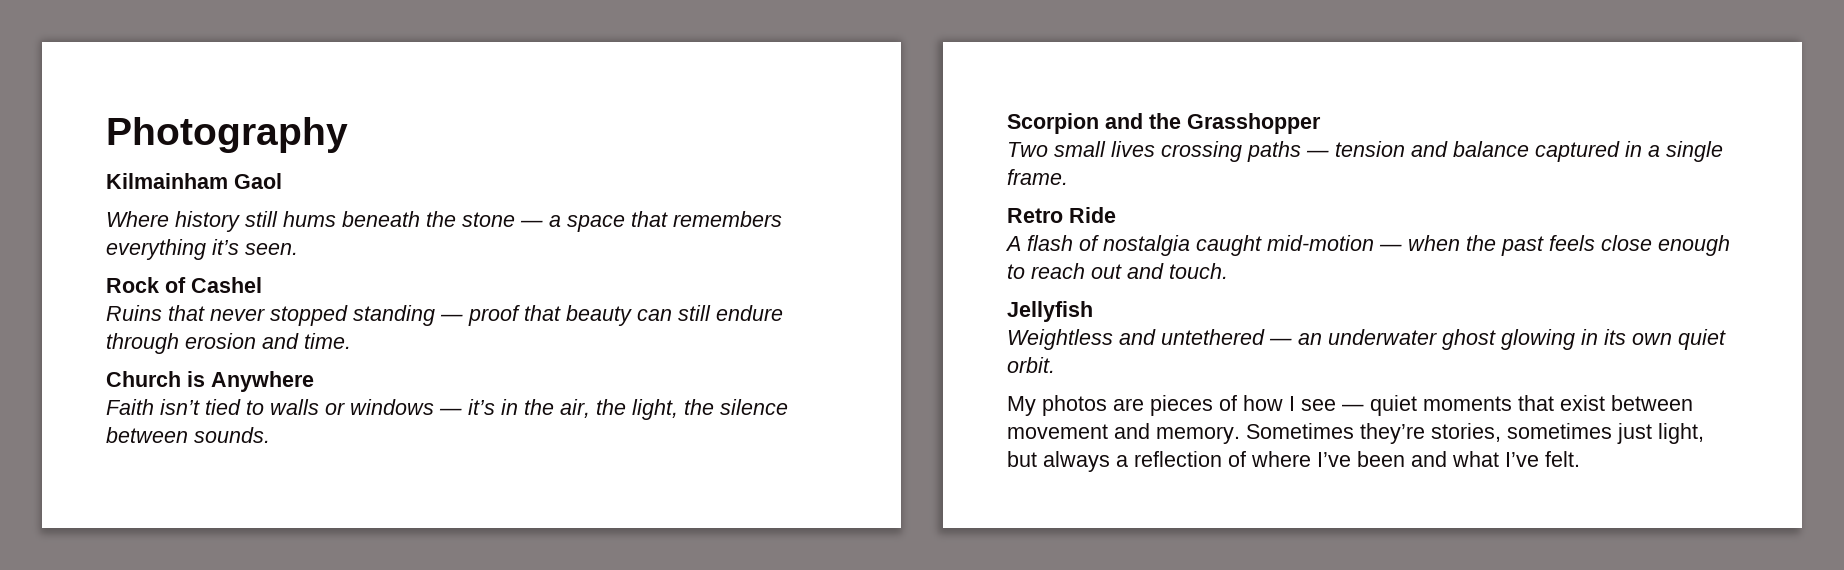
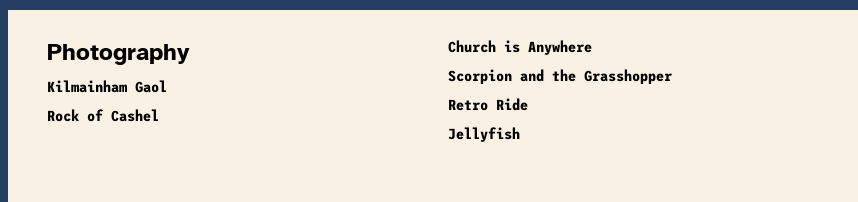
- Where history still hums beneath the stone — a space that remembers everything it’s seen.
  Rock of Cashel
- Ruins that never stopped standing — proof that beauty can still endure through erosion and time.
  Church is Anywhere
- Faith isn’t tied to walls or windows — it’s in the air, the light, the silence between sounds.
  Scorpion and the Grasshopper
- Two small lives crossing paths — tension and balance captured in a single frame.
  Retro Ride
- A flash of nostalgia caught mid-motion — when the past feels close enough to reach out and touch.
  Jellyfish
- Weightless and untethered — an underwater ghost glowing in its own quiet orbit.
- My photos are pieces of how I see — quiet moments that exist between movement and memory. Sometimes they’re stories, sometimes just light, but always a reflection of where I’ve been and what I’ve felt.

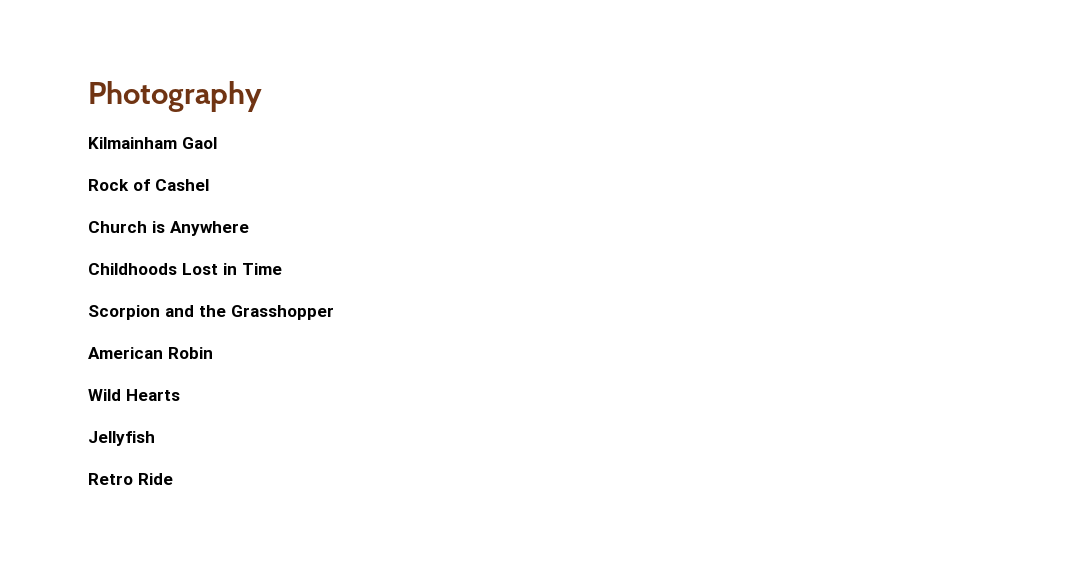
+ Childhoods Lost in Time
+ American Robin
+ Wild Hearts
+ Jellyfish
- Jellyfish

